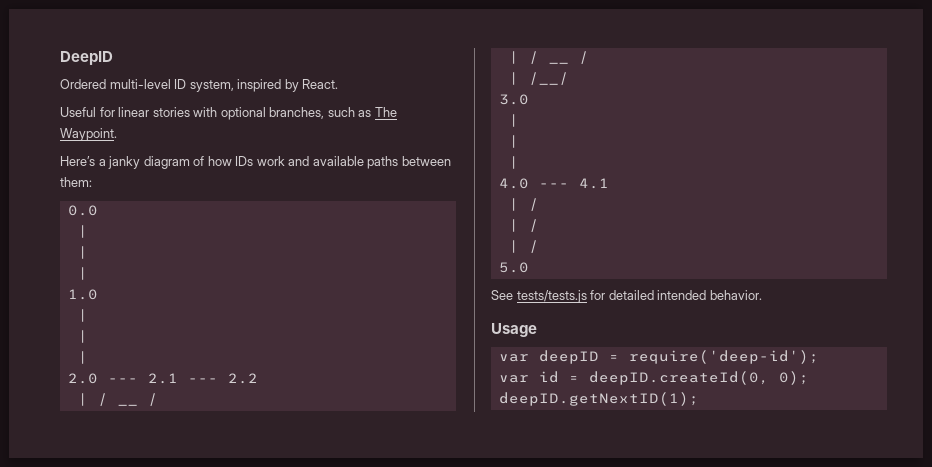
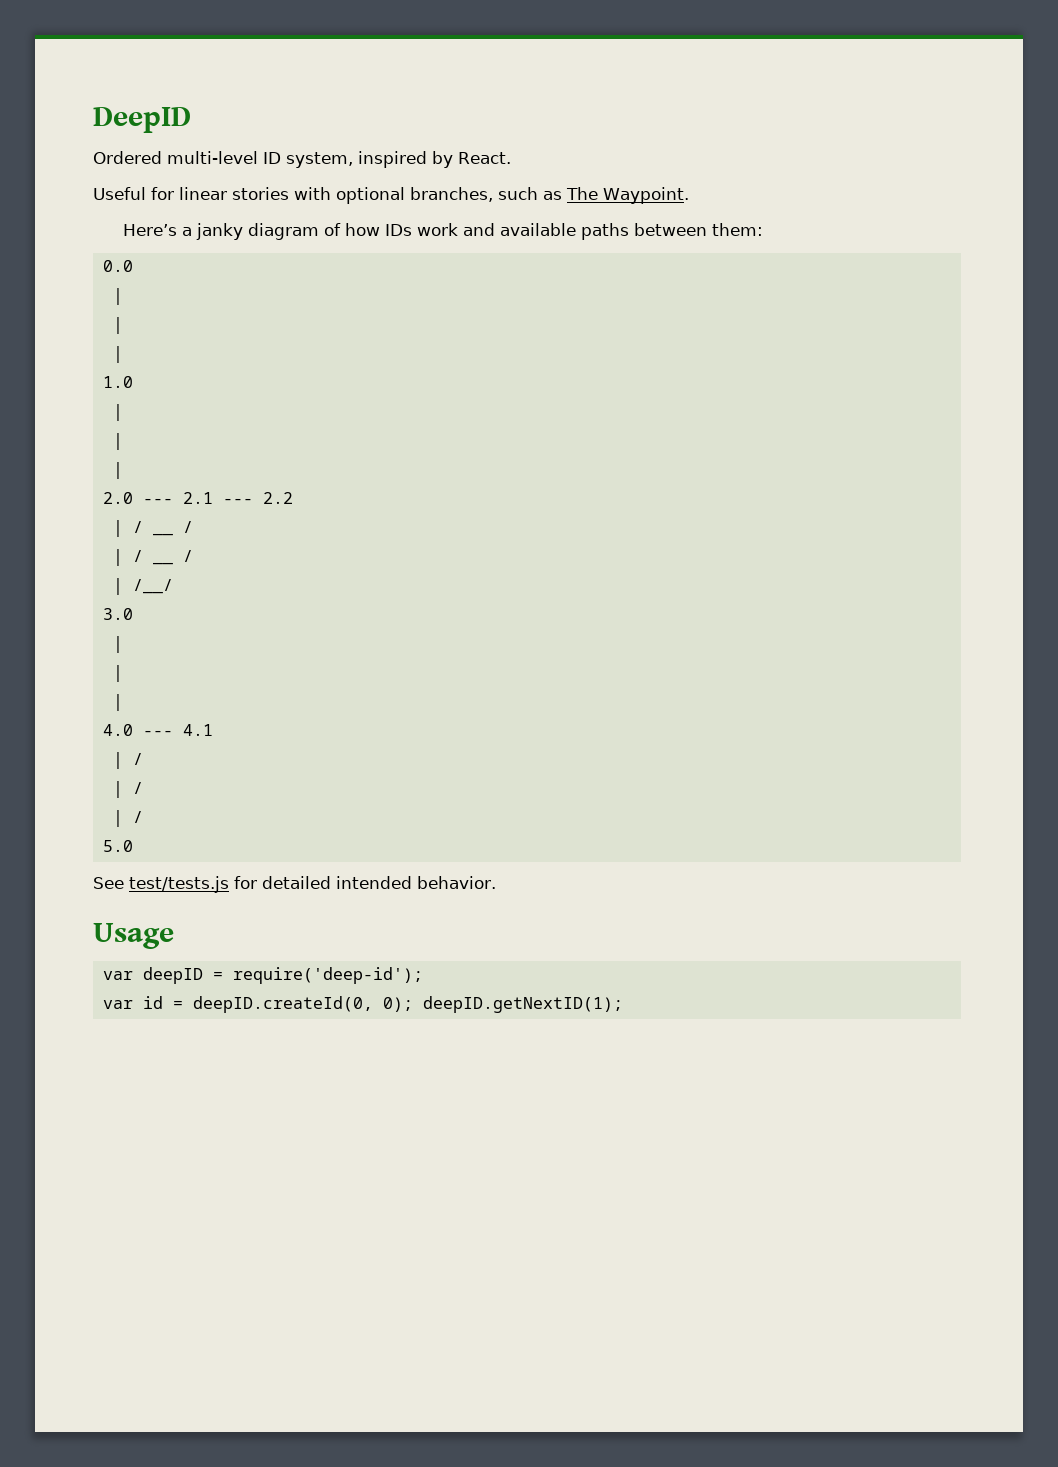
- See tests/tests.js for detailed intended behavior.
+ See test/tests.js for detailed intended behavior.

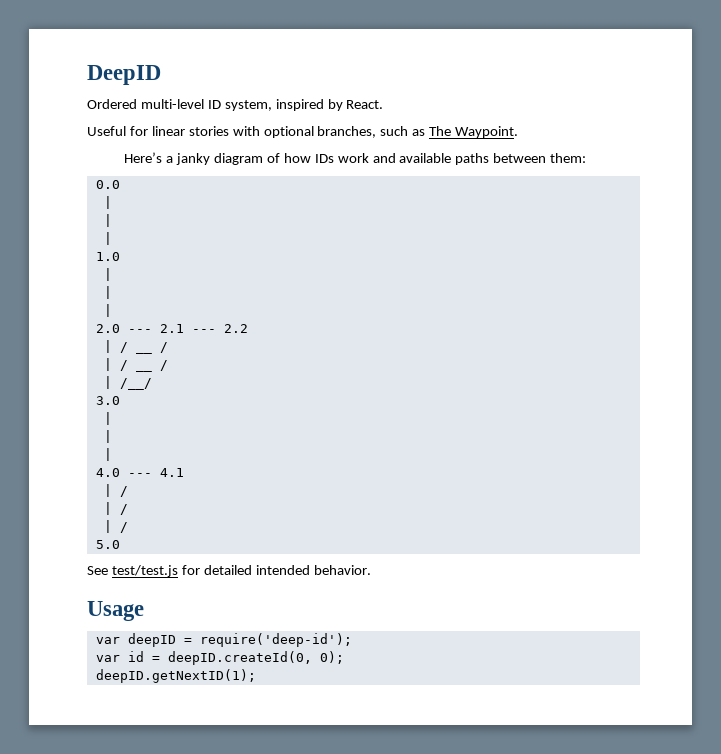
- See test/tests.js for detailed intended behavior.
+ See test/test.js for detailed intended behavior.
- var id = deepID.createId(0, 0); deepID.getNextID(1);
+ var id = deepID.createId(0, 0);
+ deepID.getNextID(1);

